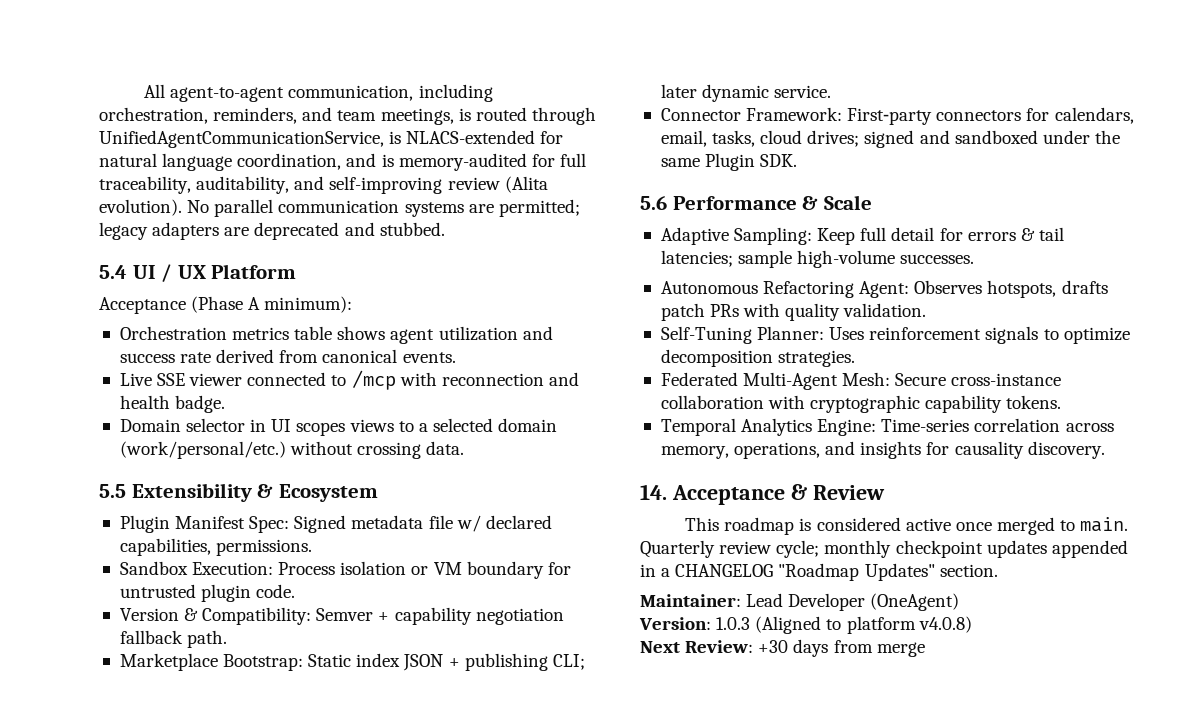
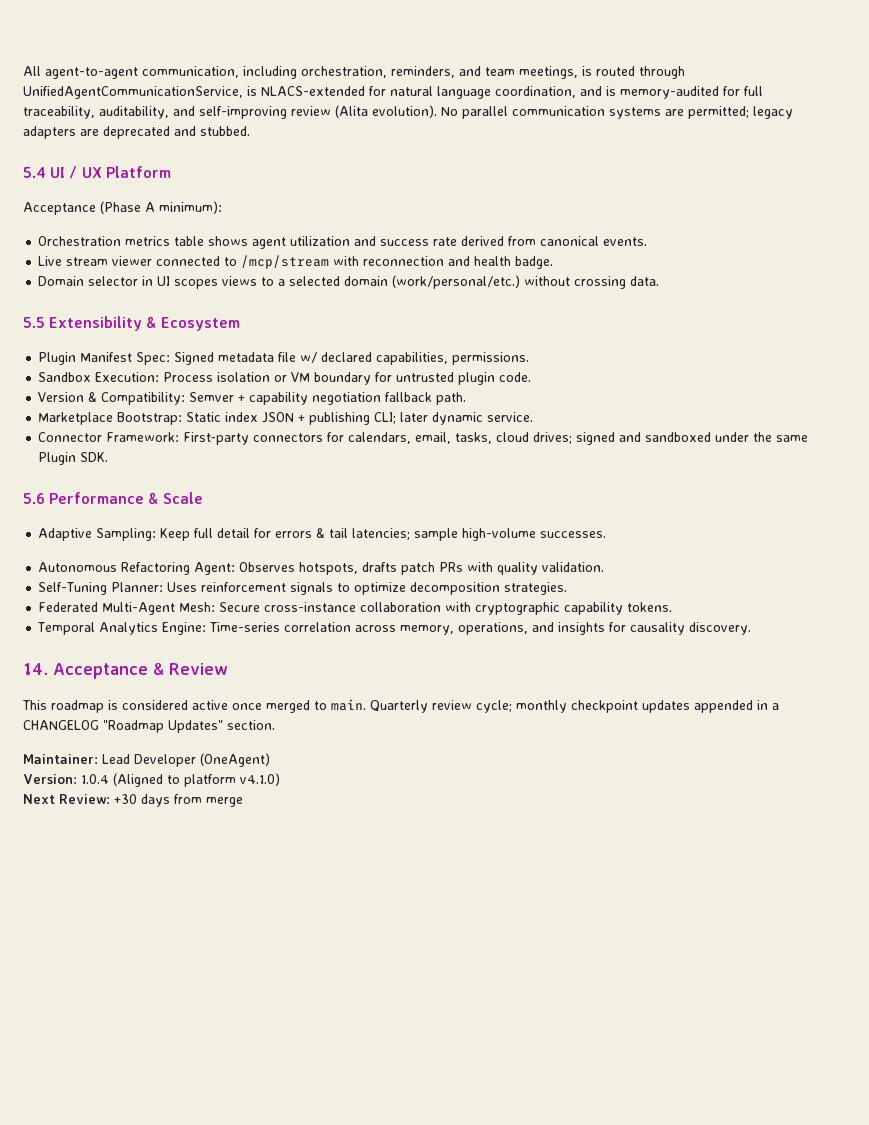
- Live SSE viewer connected to /mcp with reconnection and health badge.
+ Live stream viewer connected to /mcp/stream with reconnection and health badge.
- Version: 1.0.3 (Aligned to platform v4.0.8)
+ Version: 1.0.4 (Aligned to platform v4.1.0)

